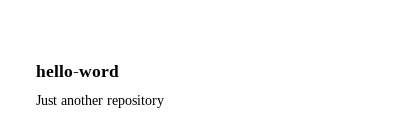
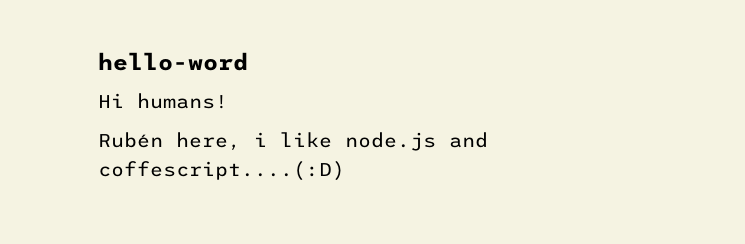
- Just another repository
+ Hi humans!
+ Rubén here, i like node.js and coffescript....(:D)

